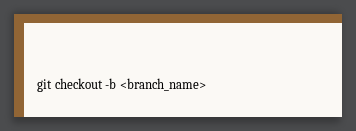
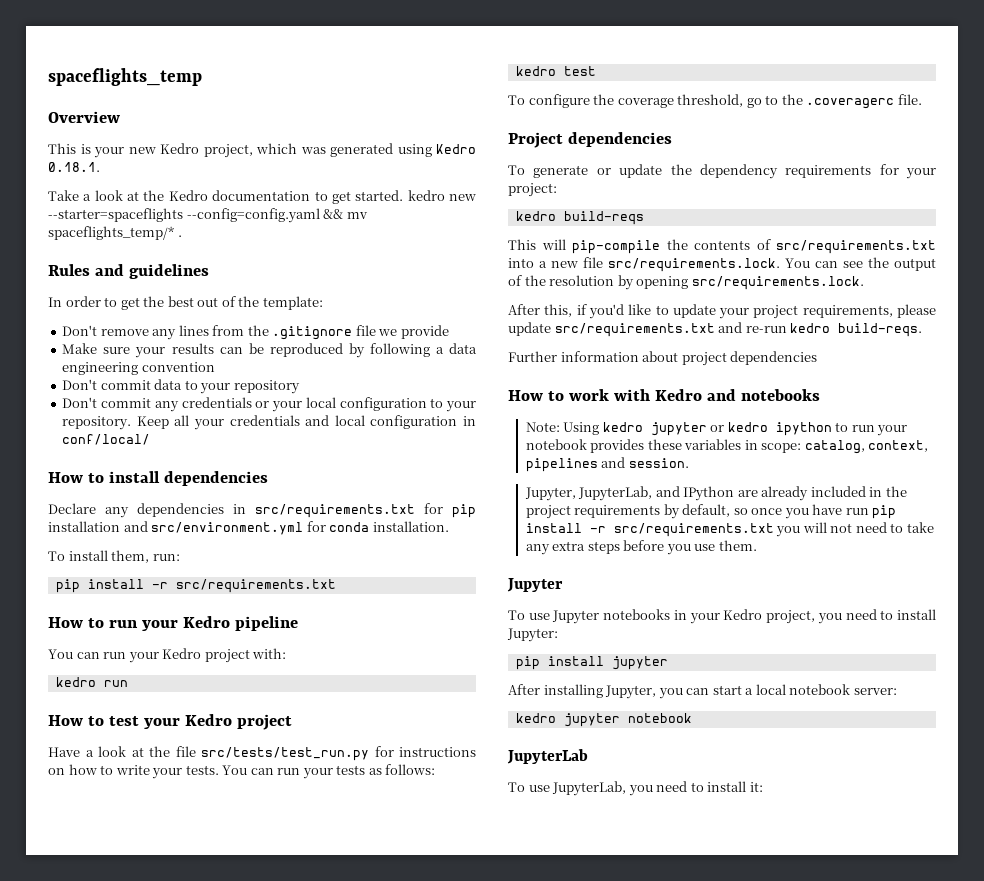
- git checkout -b <branch_name>
+ spaceflights_temp
+ Overview
+ This is your new Kedro project, which was generated using Kedro 0.18.1.
+ Take a look at the Kedro documentation to get started. kedro new --starter=spaceflights --config=config.yaml && mv spaceflights_temp/* .
+ Rules and guidelines
+ In order to get the best out of the template:
+ Don't remove any lines from the .gitignore file we provide
+ Make sure your results can be reproduced by following a data engineering convention
+ Don't commit data to your repository
+ Don't commit any credentials or your local configuration to your repository. Keep all your credentials and local configuration in conf/local/
+ How to install dependencies
+ Declare any dependencies in src/requirements.txt for pip installation and src/environment.yml for conda installation.
+ To install them, run:
+ pip install -r src/requirements.txt
+ How to run your Kedro pipeline
+ You can run your Kedro project with:
+ kedro run
+ How to test your Kedro project
+ Have a look at the file src/tests/test_run.py for instructions on how to write your tests. You can run your tests as follows:
+ kedro test
+ To configure the coverage threshold, go to the .coveragerc file.
+ Project dependencies
+ To generate or update the dependency requirements for your project:
+ kedro build-reqs
+ This will pip-compile the contents of src/requirements.txt into a new file src/requirements.lock. You can see the output of the resolution by opening src/requirements.lock.
+ After this, if you'd like to update your project requirements, please update src/requirements.txt and re-run kedro build-reqs.
+ Further information about project dependencies
+ How to work with Kedro and notebooks
+ Note: Using kedro jupyter or kedro ipython to run your notebook provides these variables in scope: catalog, context, pipelines and session.
+ Jupyter, JupyterLab, and IPython are already included in the project requirements by default, so once you have run pip install -r src/requirements.txt you will not need to take any extra steps before you use them.
+ Jupyter
+ To use Jupyter notebooks in your Kedro project, you need to install Jupyter:
+ pip install jupyter
+ After installing Jupyter, you can start a local notebook server:
+ kedro jupyter notebook
+ JupyterLab
+ To use JupyterLab, you need to install it:

